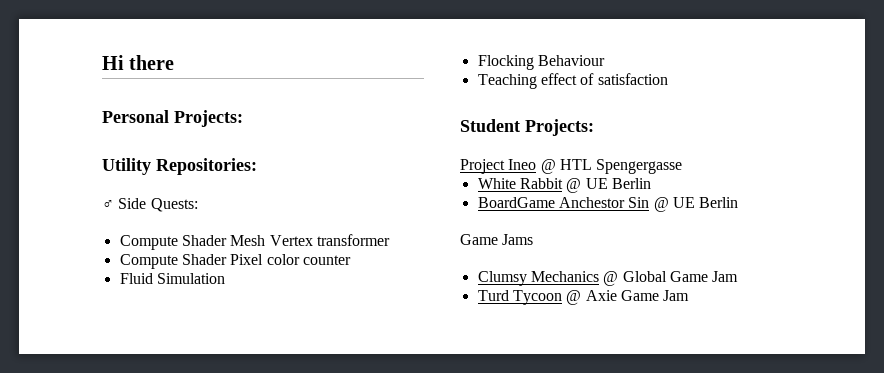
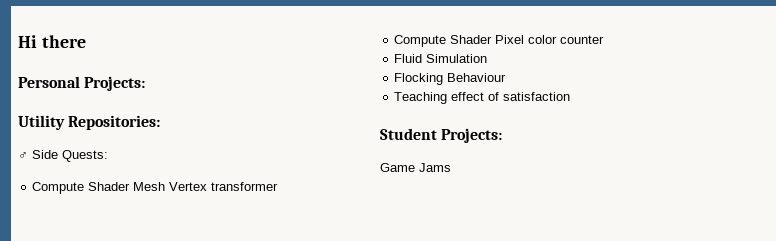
- Project Ineo @ HTL Spengergasse
- White Rabbit @ UE Berlin
- BoardGame Anchestor Sin @ UE Berlin
  Game Jams
- Clumsy Mechanics @ Global Game Jam
- Turd Tycoon @ Axie Game Jam

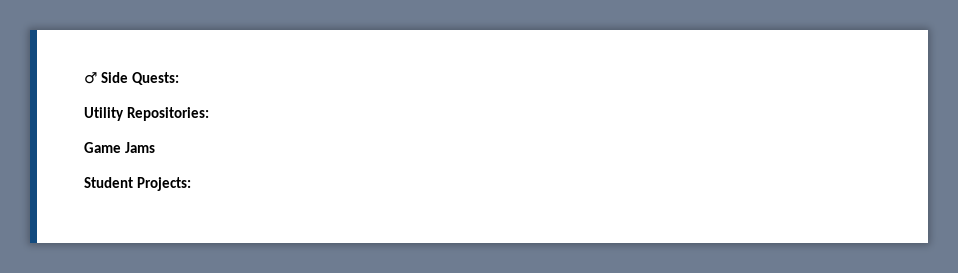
- Hi there
- Personal Projects:
+ ♂ Side Quests:
  Utility Repositories:
- ♂ Side Quests:
- Compute Shader Mesh Vertex transformer
- Compute Shader Pixel color counter
- Fluid Simulation
- Flocking Behaviour
- Teaching effect of satisfaction
+ Game Jams
- Game Jams

